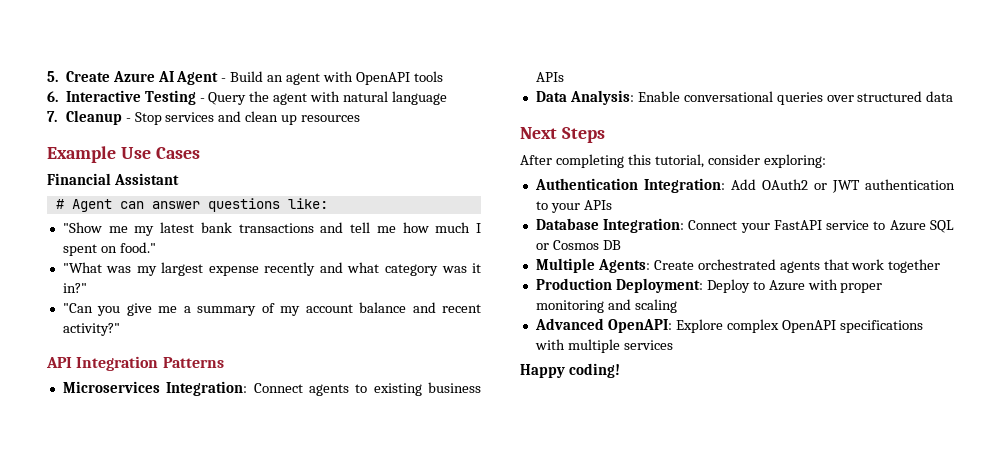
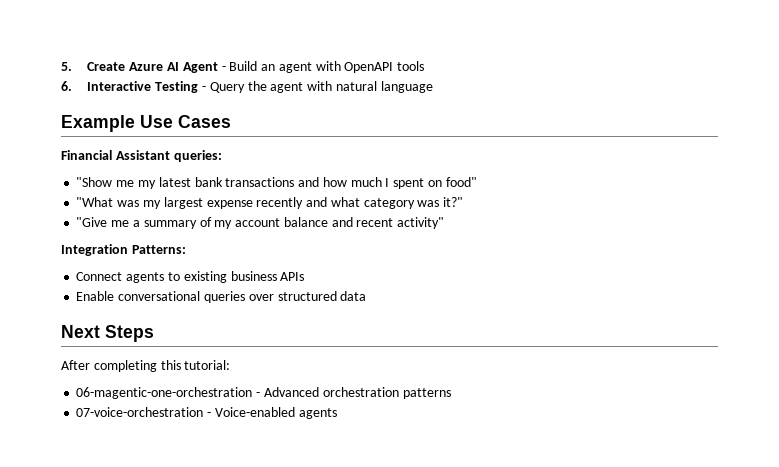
- 7. Cleanup - Stop services and clean up resources
- Financial Assistant
- # Agent can answer questions like:
+ Financial Assistant queries:
- "Show me my latest bank transactions and tell me how much I spent on food."
+ "Show me my latest bank transactions and how much I spent on food"
- "What was my largest expense recently and what category was it in?"
- "Can you give me a summary of my account balance and recent activity?"
- API Integration Patterns
- Microservices Integration: Connect agents to existing business APIs
+ "What was my largest expense recently and what category was it?"
+ "Give me a summary of my account balance and recent activity"
+ Integration Patterns:
+ Connect agents to existing business APIs
- Data Analysis: Enable conversational queries over structured data
+ Enable conversational queries over structured data
- After completing this tutorial, consider exploring:
- Authentication Integration: Add OAuth2 or JWT authentication to your APIs
- Database Integration: Connect your FastAPI service to Azure SQL or Cosmos DB
- Multiple Agents: Create orchestrated agents that work together
- Production Deployment: Deploy to Azure with proper monitoring and scaling
- Advanced OpenAPI: Explore complex OpenAPI specifications with multiple services
- Happy coding!
+ After completing this tutorial:
+ 06-magentic-one-orchestration - Advanced orchestration patterns
+ 07-voice-orchestration - Voice-enabled agents

